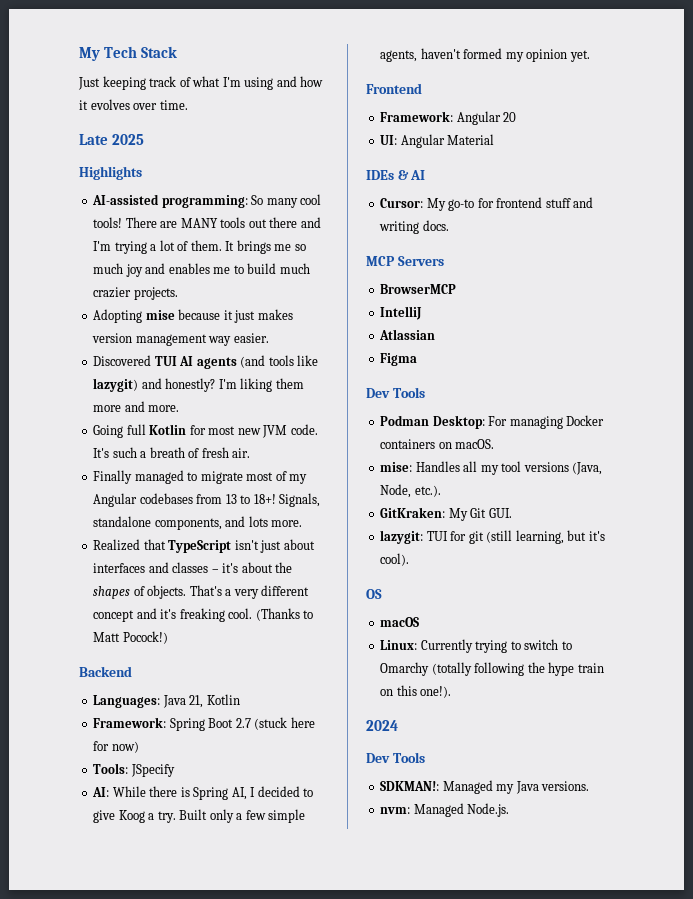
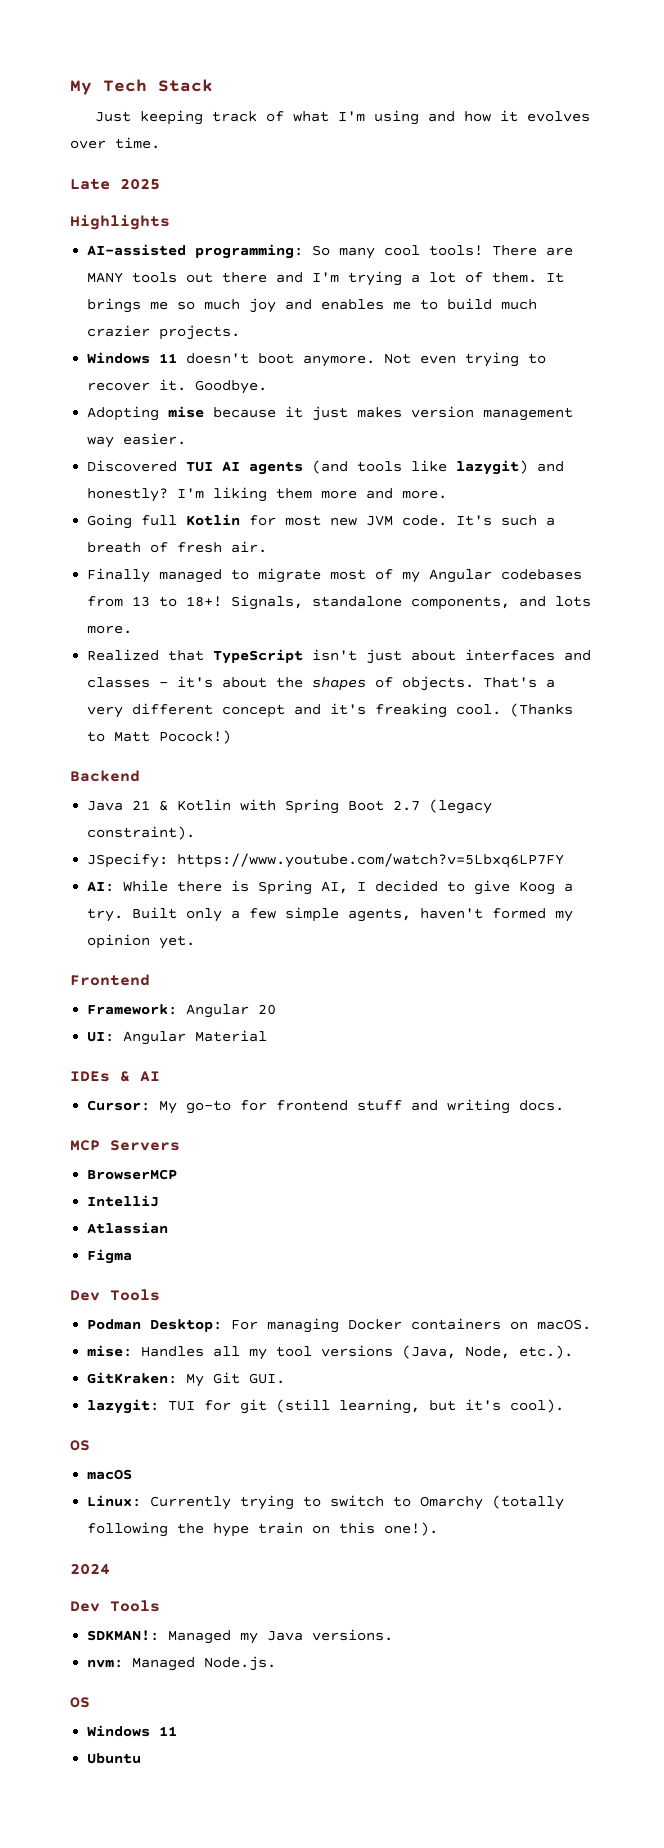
+ Windows 11 doesn't boot anymore. Not even trying to recover it. Goodbye.
- Languages: Java 21, Kotlin
- Framework: Spring Boot 2.7 (stuck here for now)
- Tools: JSpecify
+ Java 21 & Kotlin with Spring Boot 2.7 (legacy constraint).
+ JSpecify: https://www.youtube.com/watch?v=5Lbxq6LP7FY
  nvm: Managed Node.js.
+ OS
+ Windows 11
+ Ubuntu

